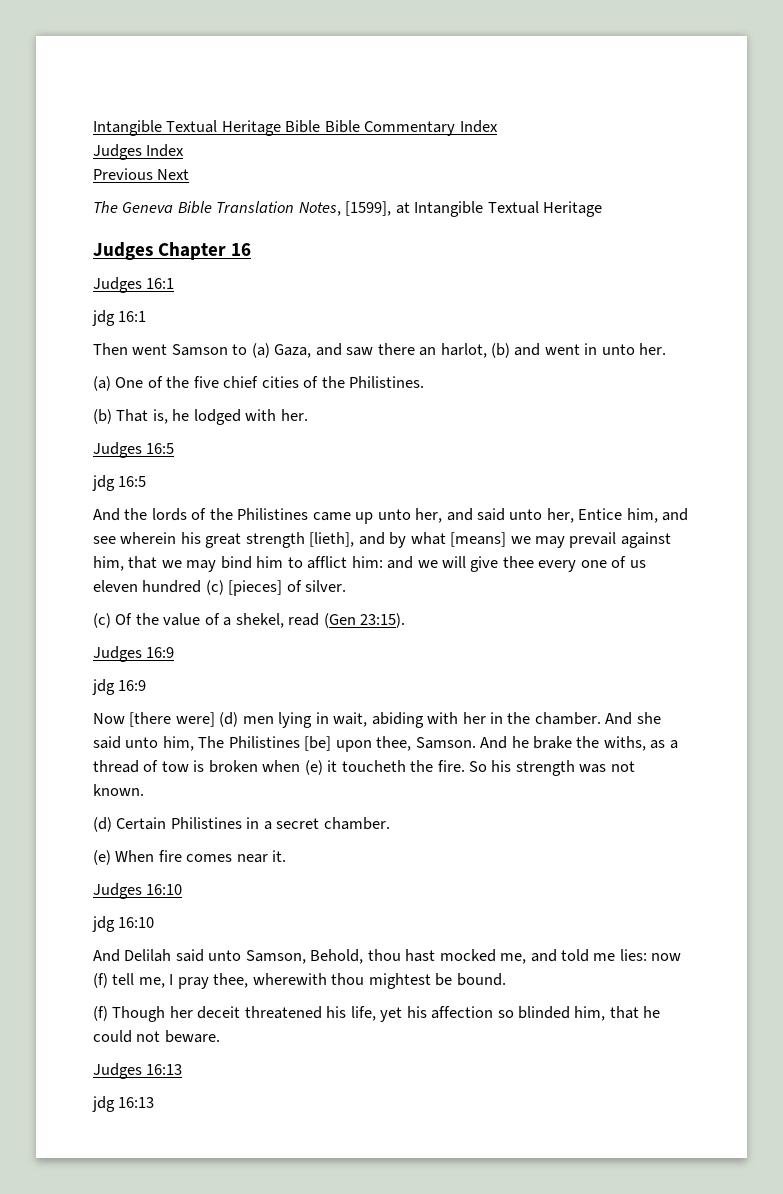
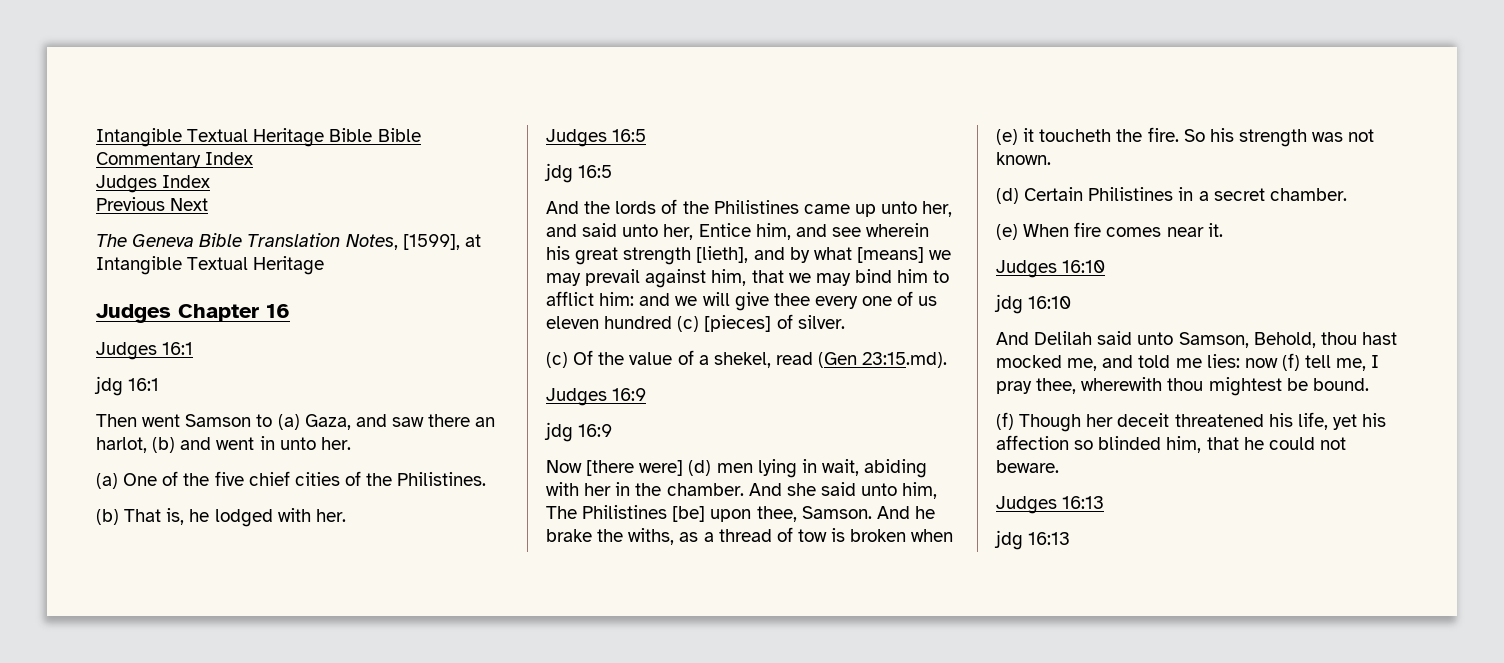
- (c) Of the value of a shekel, read (Gen 23:15).
+ (c) Of the value of a shekel, read (Gen 23:15.md).

